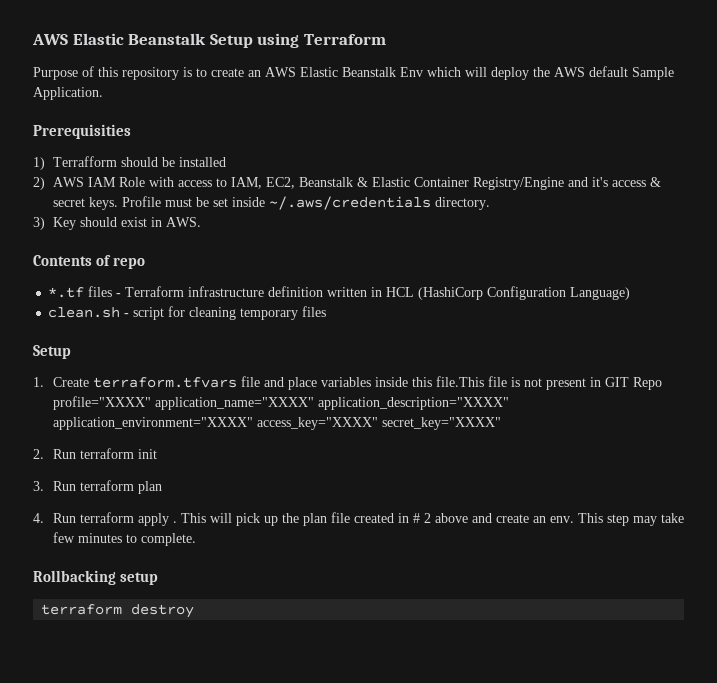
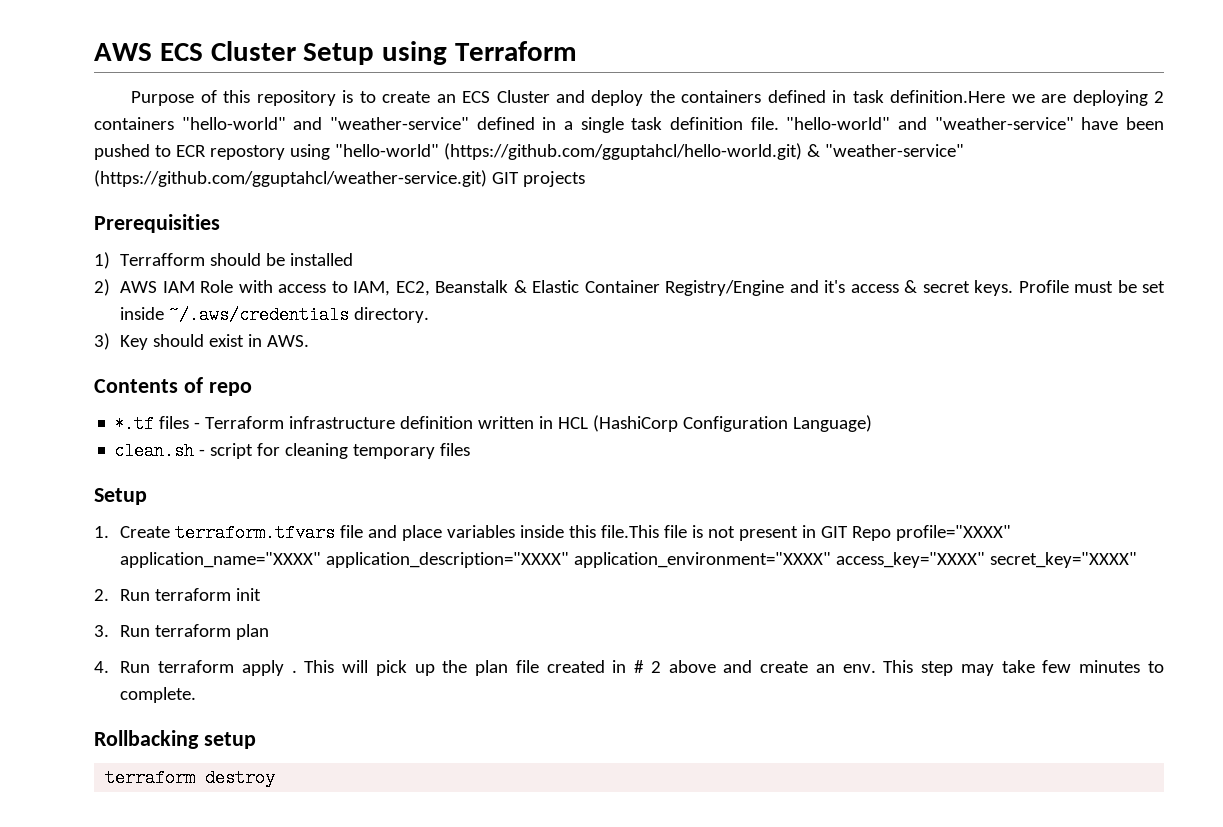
- AWS Elastic Beanstalk Setup using Terraform
+ AWS ECS Cluster Setup using Terraform
- Purpose of this repository is to create an AWS Elastic Beanstalk Env which will deploy the AWS default Sample Application.
+ Purpose of this repository is to create an ECS Cluster and deploy the containers defined in task definition.Here we are deploying 2 containers "hello-world" and "weather-service" defined in a single task definition file. "hello-world" and "weather-service" have been pushed to ECR repostory using "hello-world" (https://github.com/gguptahcl/hello-world.git) & "weather-service" (https://github.com/gguptahcl/weather-service.git) GIT projects

